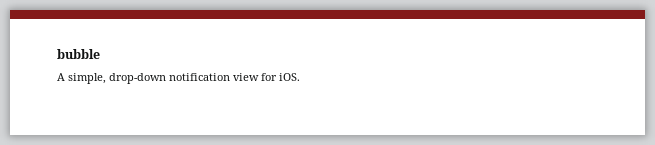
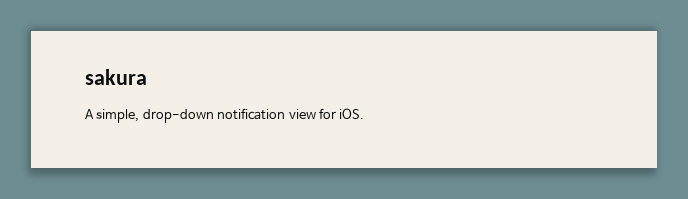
- bubble
+ sakura

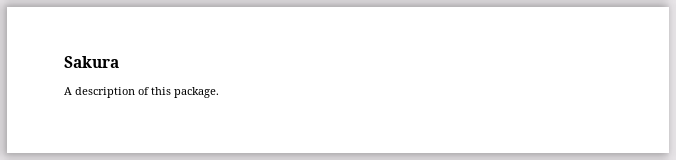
- sakura
+ Sakura
- A simple, drop-down notification view for iOS.
+ A description of this package.

